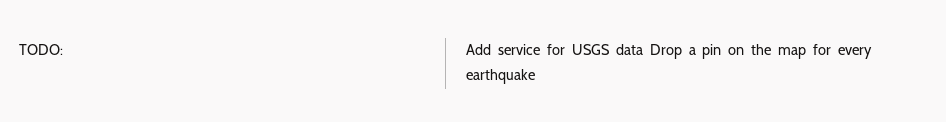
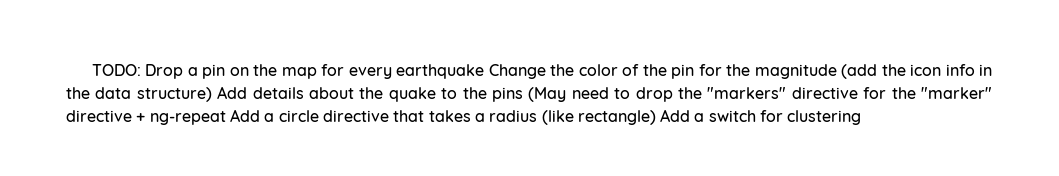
- TODO:
- Add service for USGS data Drop a pin on the map for every earthquake
+ TODO: Drop a pin on the map for every earthquake Change the color of the pin for the magnitude (add the icon info in the data structure) Add details about the quake to the pins (May need to drop the "markers" directive for the "marker" directive + ng-repeat Add a circle directive that takes a radius (like rectangle) Add a switch for clustering

